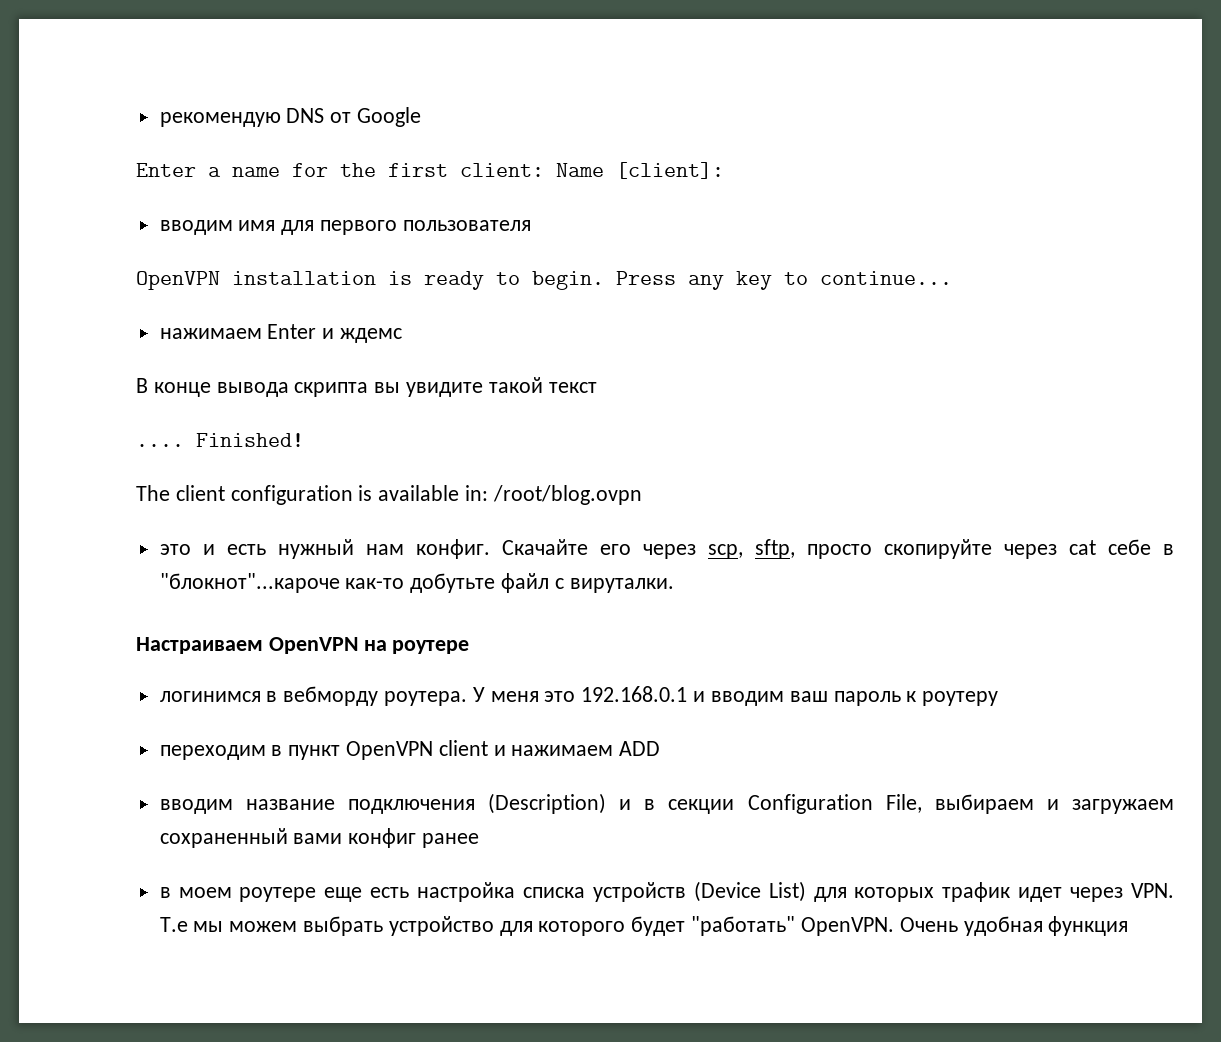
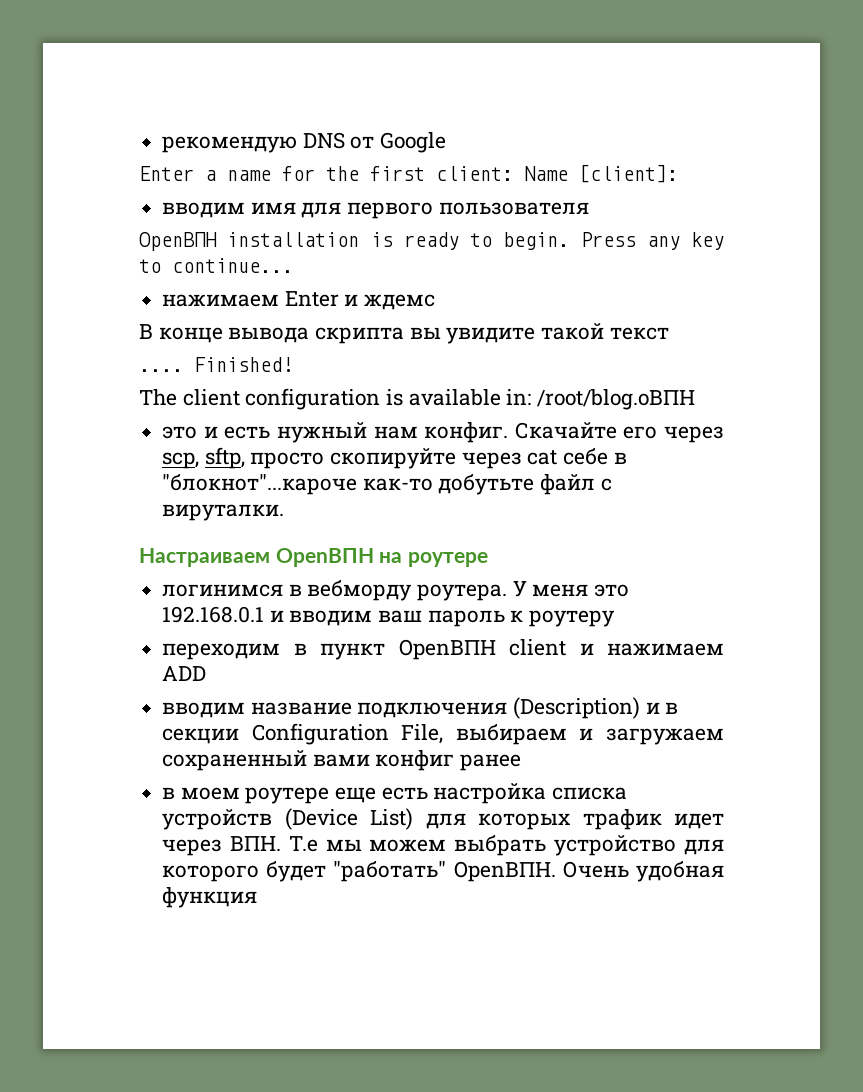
- OpenVPN installation is ready to begin.
+ OpenВПН installation is ready to begin.
- The client configuration is available in: /root/blog.ovpn
+ The client configuration is available in: /root/blog.oВПН
- Настраиваем OpenVPN на роутере
+ Настраиваем OpenВПН на роутере
- переходим в пункт OpenVPN client и нажимаем ADD
+ переходим в пункт OpenВПН client и нажимаем ADD
- в моем роутере еще есть настройка списка устройств (Device List) для которых трафик идет через VPN. Т.е мы можем выбрать устройство для которого будет "работать" OpenVPN.
+ в моем роутере еще есть настройка списка устройств (Device List) для которых трафик идет через ВПН. Т.е мы можем выбрать устройство для которого будет "работать" OpenВПН.

